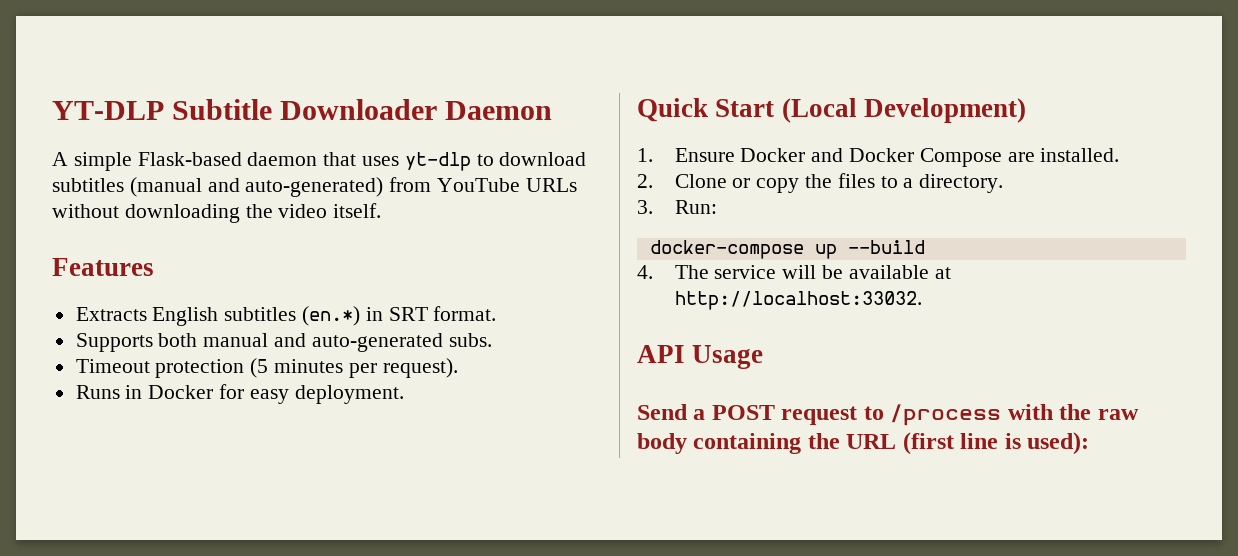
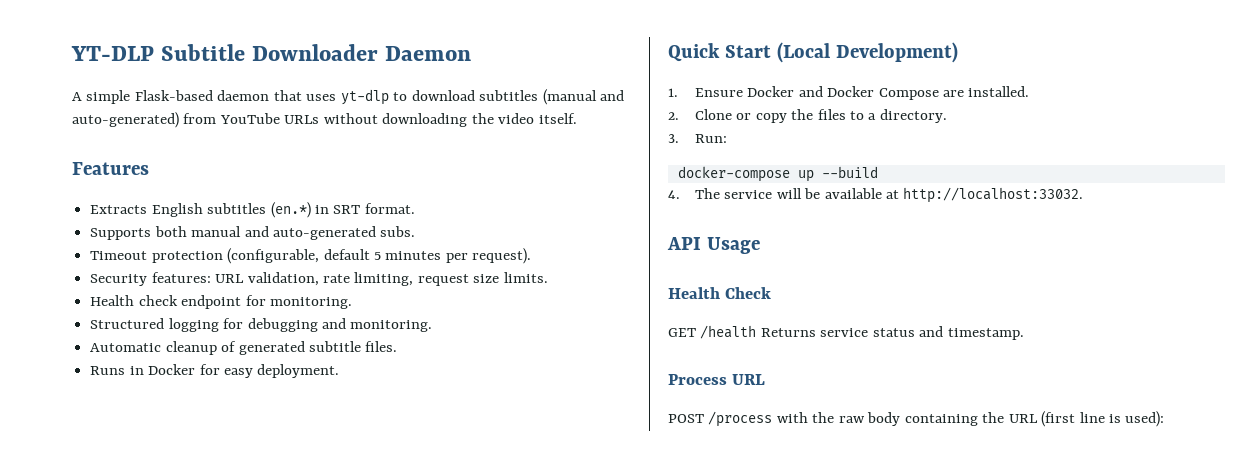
- Timeout protection (5 minutes per request).
+ Timeout protection (configurable, default 5 minutes per request).
+ Security features: URL validation, rate limiting, request size limits.
+ Health check endpoint for monitoring.
+ Structured logging for debugging and monitoring.
+ Automatic cleanup of generated subtitle files.
- Send a POST request to /process with the raw body containing the URL (first line is used):
+ Health Check
+ GET /health Returns service status and timestamp.
+ Process URL
+ POST /process with the raw body containing the URL (first line is used):

